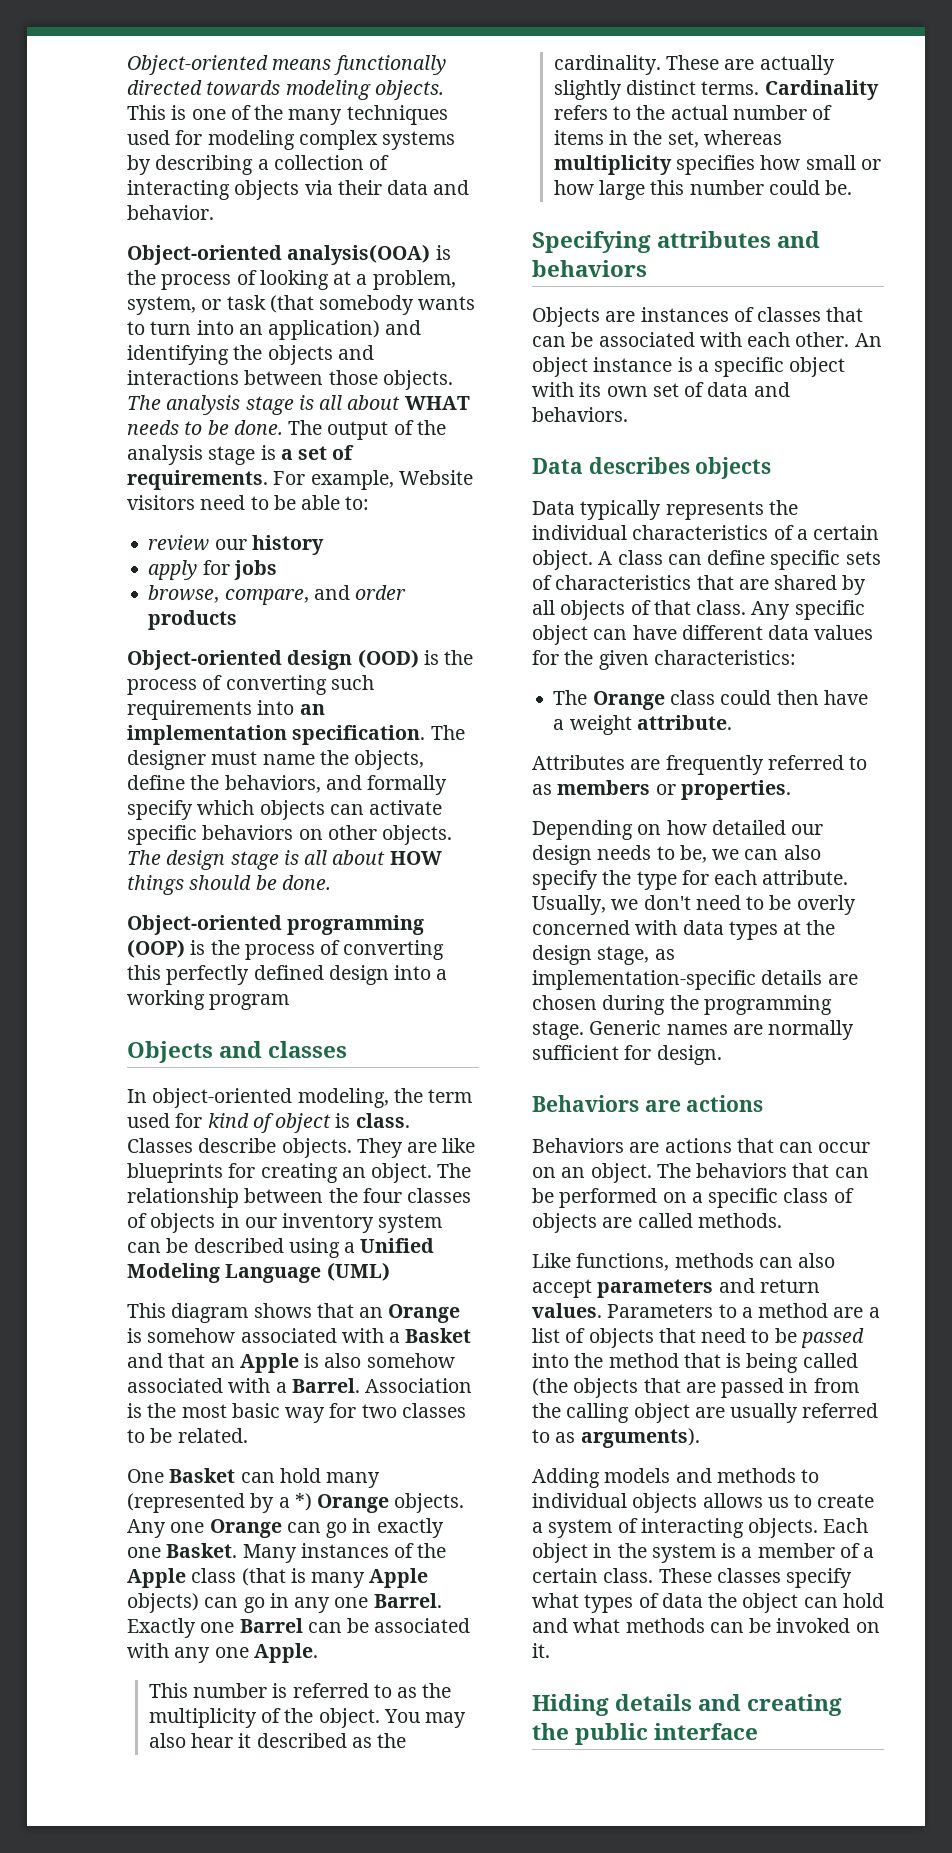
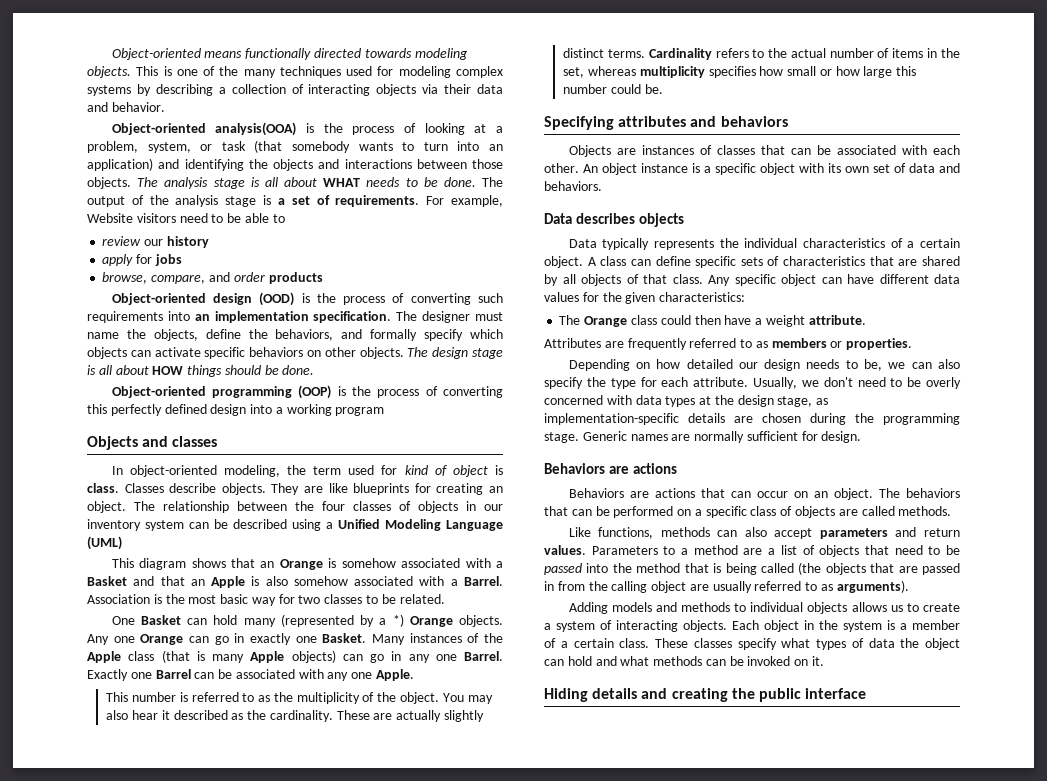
- For example, Website visitors need to be able to:
+ For example, Website visitors need to be able to

